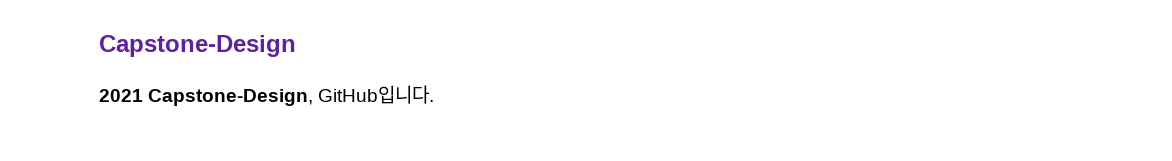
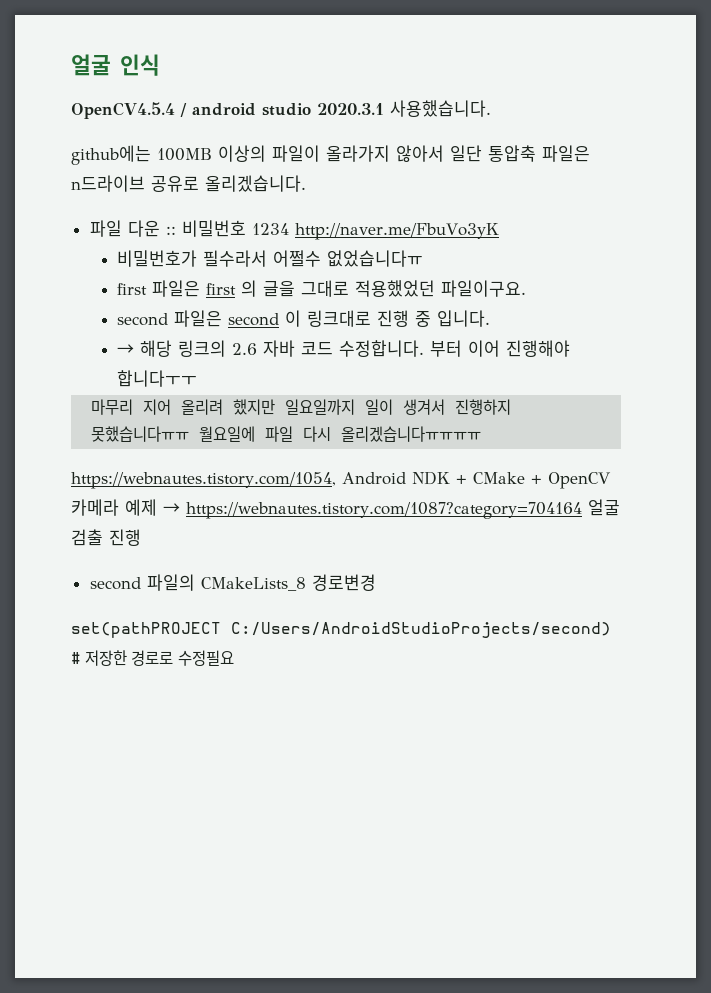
- Capstone-Design
- 2021 Capstone-Design, GitHub입니다.
+ 얼굴 인식
+ OpenCV4.5.4 / android studio 2020.3.1 사용했습니다.
+ github에는 100MB 이상의 파일이 올라가지 않아서 일단 통압축 파일은 n드라이브 공유로 올리겠습니다.
+ 파일 다운 :: 비밀번호 1234 http://naver.me/FbuVo3yK
+ 비밀번호가 필수라서 어쩔수 없었습니다ㅠ
+ first 파일은 first 의 글을 그대로 적용했었던 파일이구요.
+ second 파일은 second 이 링크대로 진행 중 입니다.
+ → 해당 링크의 2.6 자바 코드 수정합니다. 부터 이어 진행해야 합니다ㅜㅜ
+ 마무리 지어 올리려 했지만 일요일까지 일이 생겨서 진행하지 못했습니다ㅠㅠ 월요일에 파일 다시 올리겠습니다ㅠㅠㅠㅠ
+ https://webnautes.tistory.com/1054, Android NDK + CMake + OpenCV 카메라 예제 → https://webnautes.tistory.com/1087?category=704164 얼굴 검출 진행
+ second 파일의 CMakeLists_8 경로변경
+ set(pathPROJECT C:/Users/AndroidStudioProjects/second) # 저장한 경로로 수정필요

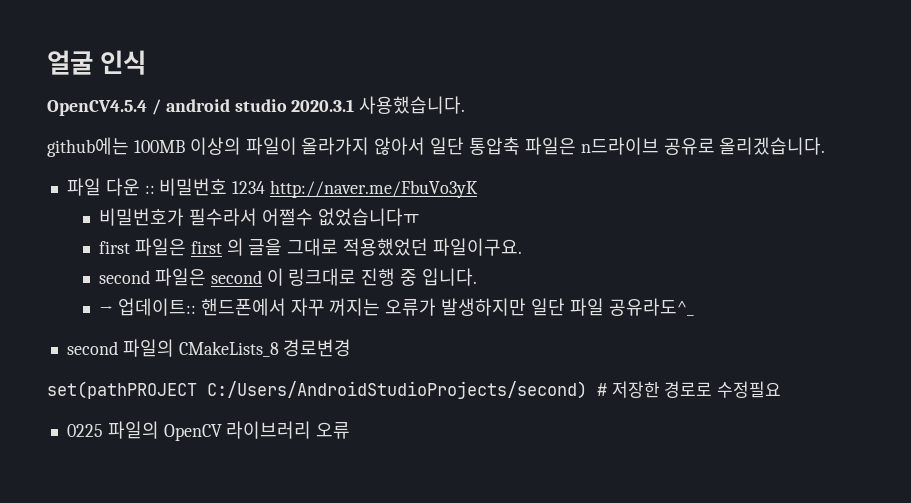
- → 해당 링크의 2.6 자바 코드 수정합니다. 부터 이어 진행해야 합니다ㅜㅜ
- 마무리 지어 올리려 했지만 일요일까지 일이 생겨서 진행하지 못했습니다ㅠㅠ 월요일에 파일 다시 올리겠습니다ㅠㅠㅠㅠ
- https://webnautes.tistory.com/1054, Android NDK + CMake + OpenCV 카메라 예제 → https://webnautes.tistory.com/1087?category=704164 얼굴 검출 진행
+ → 업데이트:: 핸드폰에서 자꾸 꺼지는 오류가 발생하지만 일단 파일 공유라도^_
+ 0225 파일의 OpenCV 라이브러리 오류

